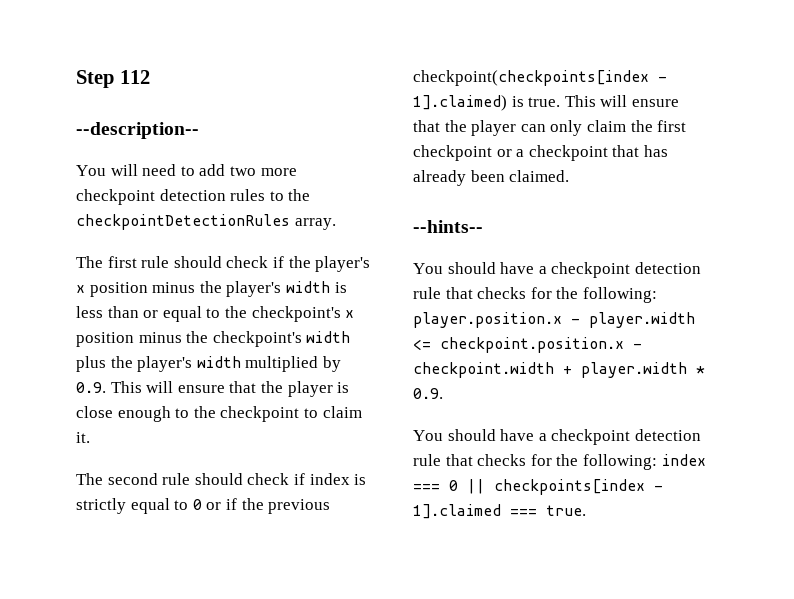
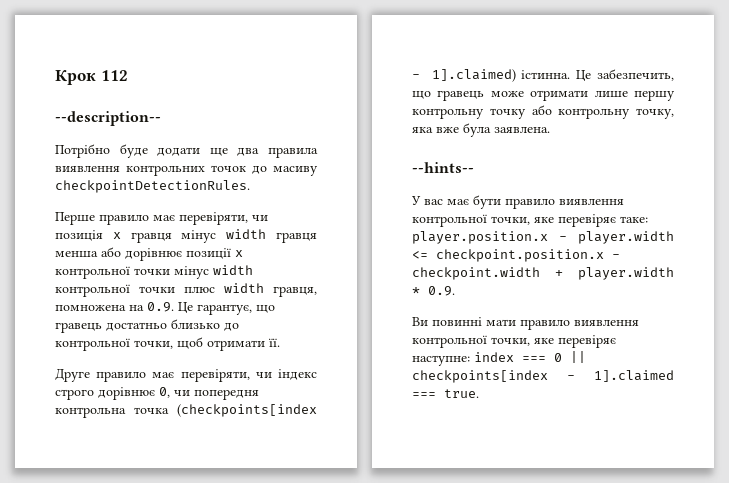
- Step 112
+ Крок 112
- You will need to add two more checkpoint detection rules to the checkpointDetectionRules array.
- The first rule should check if the player's x position minus the player's width is less than or equal to the checkpoint's x position minus the checkpoint's width plus the player's width multiplied by 0.9. This will ensure that the player is close enough to the checkpoint to claim it.
- The second rule should check if index is strictly equal to 0 or if the previous checkpoint(checkpoints[index - 1].claimed) is true. This will ensure that the player can only claim the first checkpoint or a checkpoint that has already been claimed.
+ Потрібно буде додати ще два правила виявлення контрольних точок до масиву checkpointDetectionRules.
+ Перше правило має перевіряти, чи позиція x гравця мінус width гравця менша або дорівнює позиції x контрольної точки мінус width контрольної точки плюс width гравця, помножена на 0.9. Це гарантує, що гравець достатньо близько до контрольної точки, щоб отримати її.
+ Друге правило має перевіряти, чи індекс строго дорівнює 0, чи попередня контрольна точка (checkpoints[index - 1].claimed) істинна. Це забезпечить, що гравець може отримати лише першу контрольну точку або контрольну точку, яка вже була заявлена.
  --hints--
- You should have a checkpoint detection rule that checks for the following: player.position.x - player.width <= checkpoint.position.x - checkpoint.width + player.width * 0.9.
+ У вас має бути правило виявлення контрольної точки, яке перевіряє таке: player.position.x - player.width <= checkpoint.position.x - checkpoint.width + player.width * 0.9.
- You should have a checkpoint detection rule that checks for the following: index === 0 || checkpoints[index - 1].claimed === true.
+ Ви повинні мати правило виявлення контрольної точки, яке перевіряє наступне: index === 0 || checkpoints[index - 1].claimed === true.

